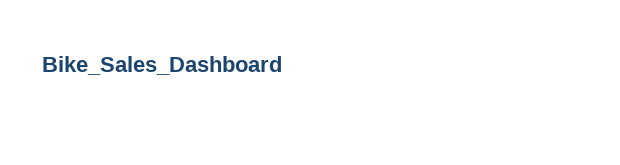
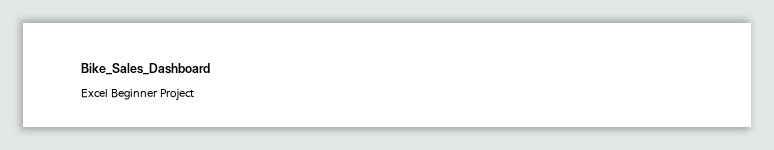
+ Excel Beginner Project

